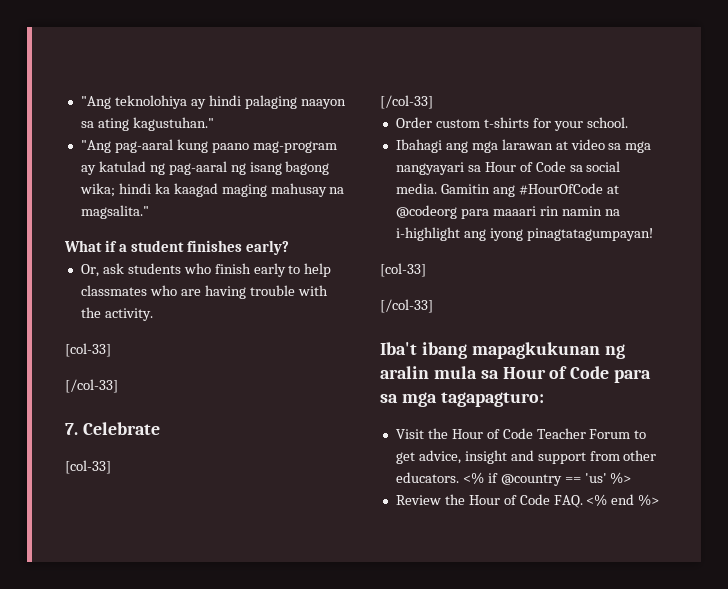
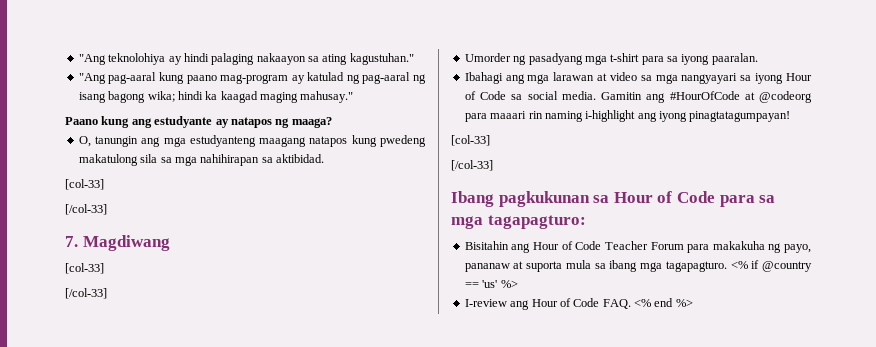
- "Ang teknolohiya ay hindi palaging naayon sa ating kagustuhan."
+ "Ang teknolohiya ay hindi palaging nakaayon sa ating kagustuhan."
- "Ang pag-aaral kung paano mag-program ay katulad ng pag-aaral ng isang bagong wika; hindi ka kaagad maging mahusay na magsalita."
- What if a student finishes early?
- Or, ask students who finish early to help classmates who are having trouble with the activity.
+ "Ang pag-aaral kung paano mag-program ay katulad ng pag-aaral ng isang bagong wika; hindi ka kaagad maging mahusay."
+ Paano kung ang estudyante ay natapos ng maaga?
+ O, tanungin ang mga estudyanteng maagang natapos kung pwedeng makatulong sila sa mga nahihirapan sa aktibidad.
- 7. Celebrate
+ 7. Magdiwang
  [col-33]
  [/col-33]
- Order custom t-shirts for your school.
+ Umorder ng pasadyang mga t-shirt para sa iyong paaralan.
- Ibahagi ang mga larawan at video sa mga nangyayari sa Hour of Code sa social media.
+ Ibahagi ang mga larawan at video sa mga nangyayari sa iyong Hour of Code sa social media.
- Gamitin ang #HourOfCode at @codeorg para maaari rin namin na i-highlight ang iyong pinagtatagumpayan!
+ Gamitin ang #HourOfCode at @codeorg para maaari rin naming i-highlight ang iyong pinagtatagumpayan!
- Iba't ibang mapagkukunan ng aralin mula sa Hour of Code para sa mga tagapagturo:
+ Ibang pagkukunan sa Hour of Code para sa mga tagapagturo:
- Visit the Hour of Code Teacher Forum to get advice, insight and support from other educators.
+ Bisitahin ang Hour of Code Teacher Forum para makakuha ng payo, pananaw at suporta mula sa ibang mga tagapagturo.
- Review the Hour of Code FAQ. <% end %>
+ I-review ang Hour of Code FAQ. <% end %>

